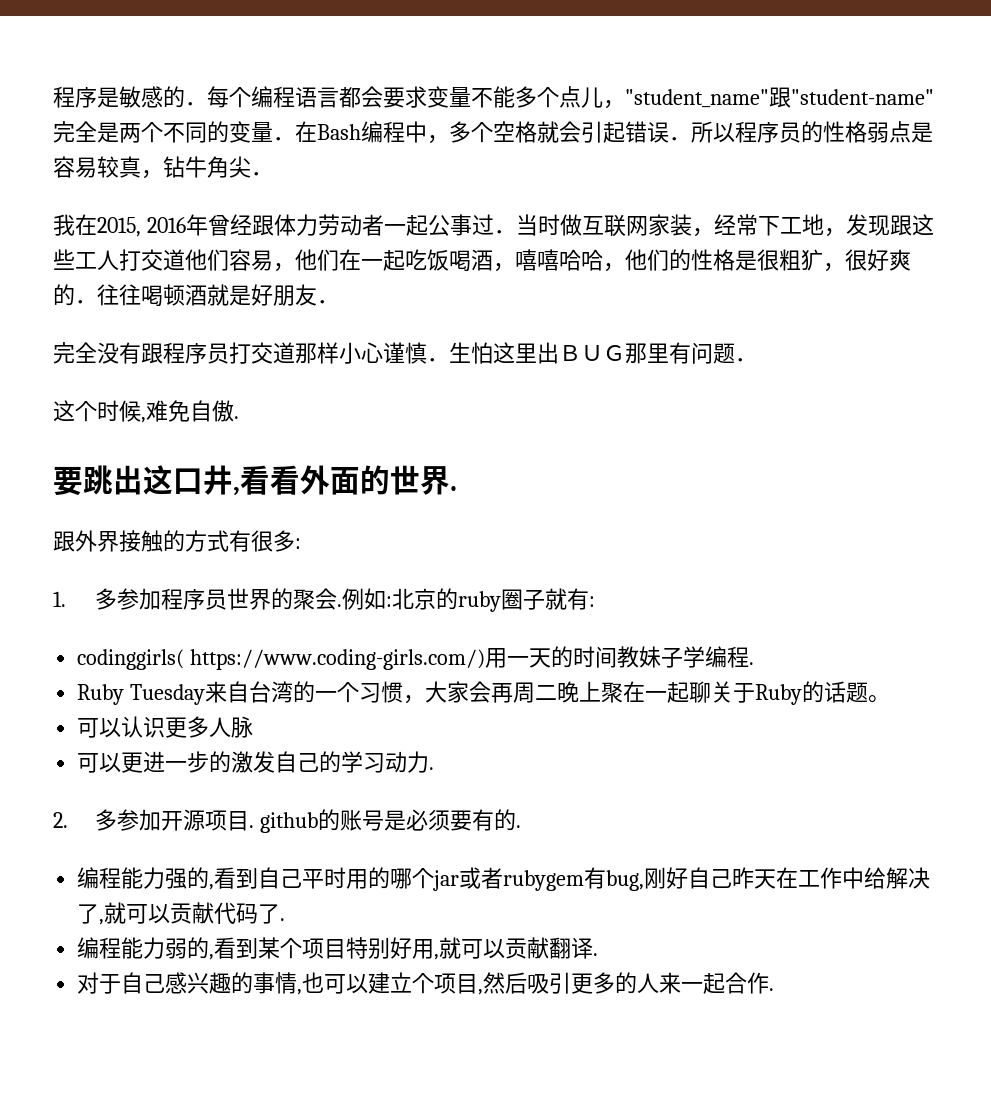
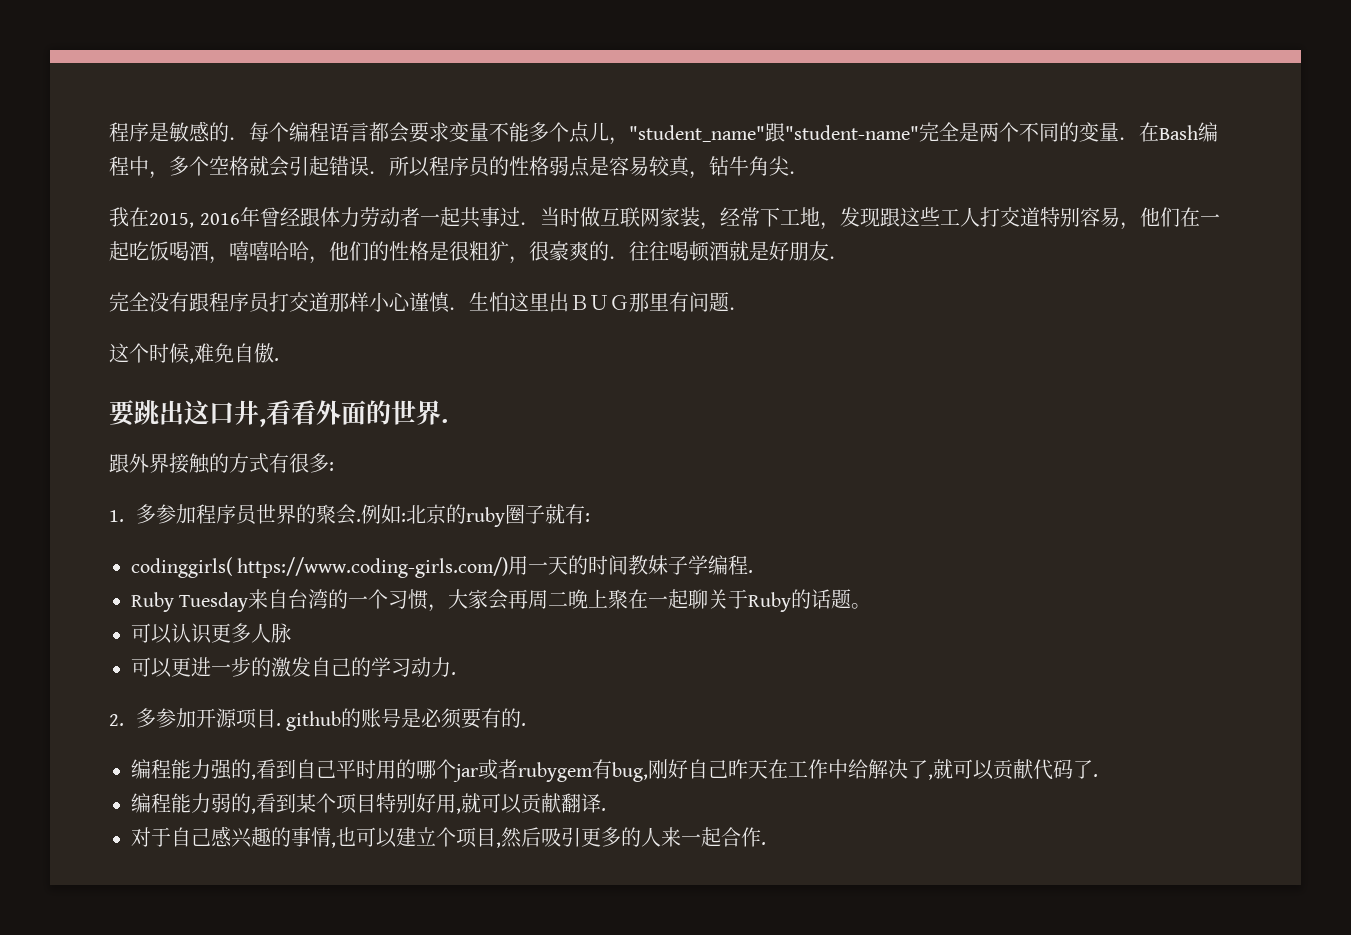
- 我在2015, 2016年曾经跟体力劳动者一起公事过．当时做互联网家装，经常下工地，发现跟这些工人打交道他们容易，他们在一起吃饭喝酒，嘻嘻哈哈，他们的性格是很粗犷，很好爽的．往往喝顿酒就是好朋友．
+ 我在2015, 2016年曾经跟体力劳动者一起共事过．当时做互联网家装，经常下工地，发现跟这些工人打交道特别容易，他们在一起吃饭喝酒，嘻嘻哈哈，他们的性格是很粗犷，很豪爽的．往往喝顿酒就是好朋友．

